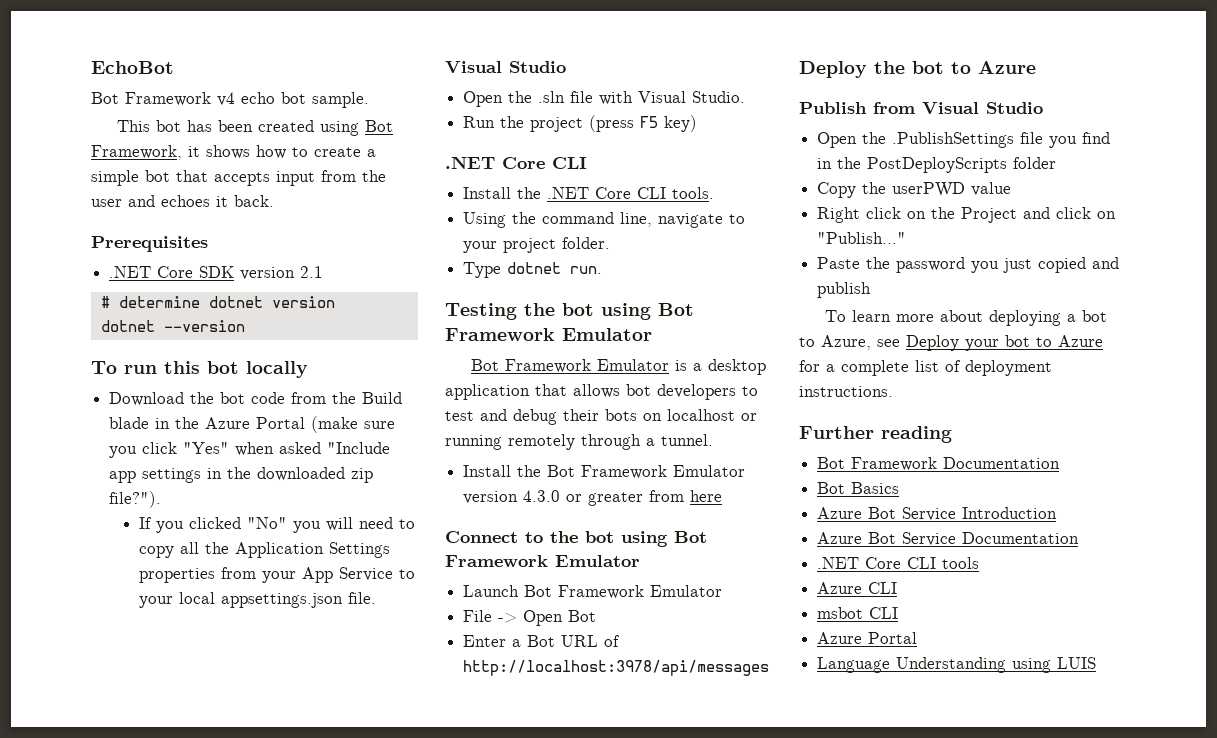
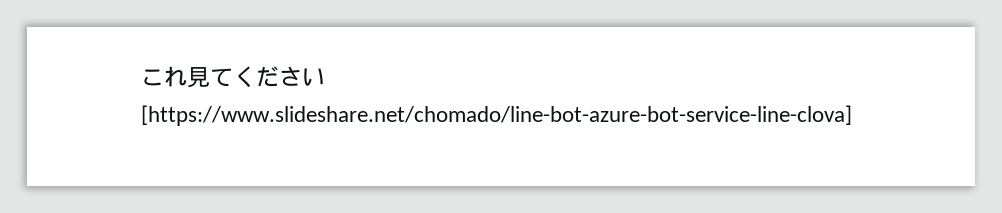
- EchoBot
- Bot Framework v4 echo bot sample.
- This bot has been created using Bot Framework, it shows how to create a simple bot that accepts input from the user and echoes it back.
- Prerequisites
- .NET Core SDK version 2.1
- # determine dotnet version
- dotnet --version
- To run this bot locally
- Download the bot code from the Build blade in the Azure Portal (make sure you click "Yes" when asked "Include app settings in the downloaded zip file?").
- If you clicked "No" you will need to copy all the Application Settings properties from your App Service to your local appsettings.json file.
- Visual Studio
- Open the .sln file with Visual Studio.
- Run the project (press F5 key)
- .NET Core CLI
- Install the .NET Core CLI tools.
- Using the command line, navigate to your project folder.
- Type dotnet run.
- Testing the bot using Bot Framework Emulator
- Bot Framework Emulator is a desktop application that allows bot developers to test and debug their bots on localhost or running remotely through a tunnel.
- Install the Bot Framework Emulator version 4.3.0 or greater from here
- Connect to the bot using Bot Framework Emulator
- Launch Bot Framework Emulator
- File -> Open Bot
- Enter a Bot URL of http://localhost:3978/api/messages
- Deploy the bot to Azure
- Publish from Visual Studio
- Open the .PublishSettings file you find in the PostDeployScripts folder
- Copy the userPWD value
- Right click on the Project and click on "Publish..."
- Paste the password you just copied and publish
- To learn more about deploying a bot to Azure, see Deploy your bot to Azure for a complete list of deployment instructions.
- Further reading
- Bot Framework Documentation
- Bot Basics
- Azure Bot Service Introduction
- Azure Bot Service Documentation
- .NET Core CLI tools
- Azure CLI
- msbot CLI
- Azure Portal
- Language Understanding using LUIS
+ これ見てください[https://www.slideshare.net/chomado/line-bot-azure-bot-service-line-clova]

